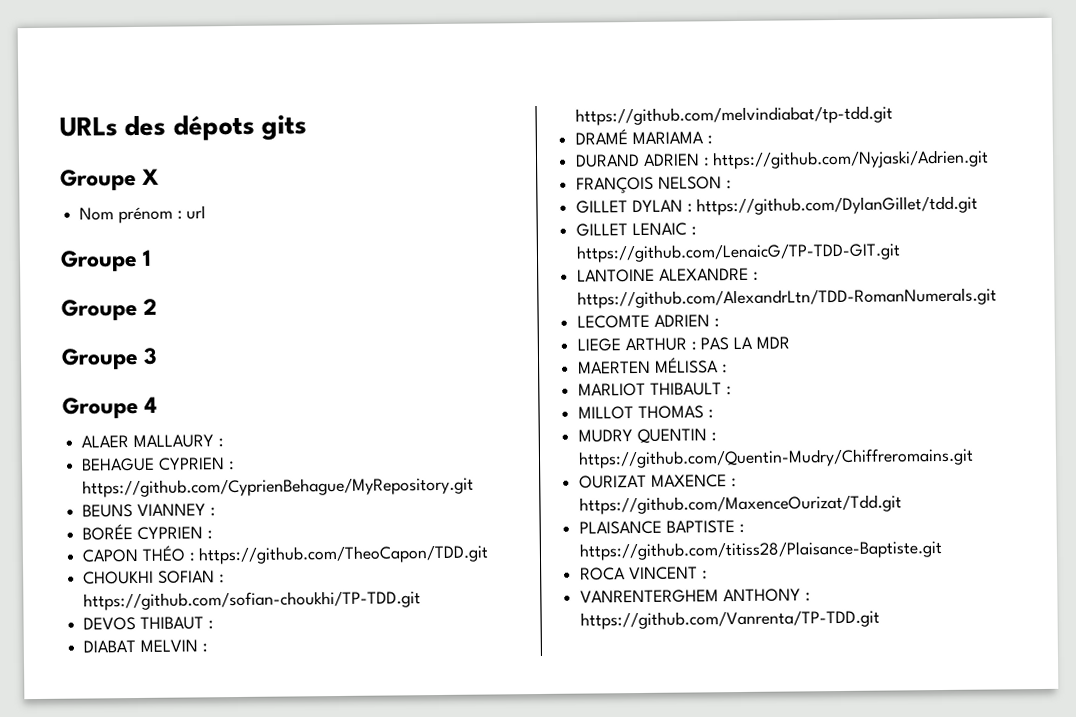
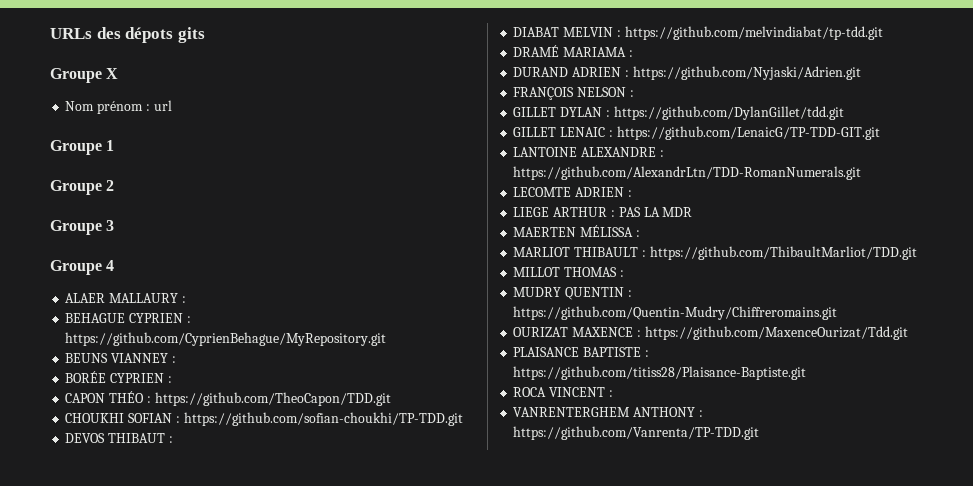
- MARLIOT THIBAULT :
+ MARLIOT THIBAULT : https://github.com/ThibaultMarliot/TDD.git

